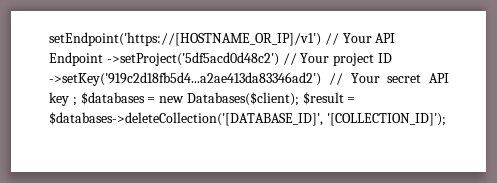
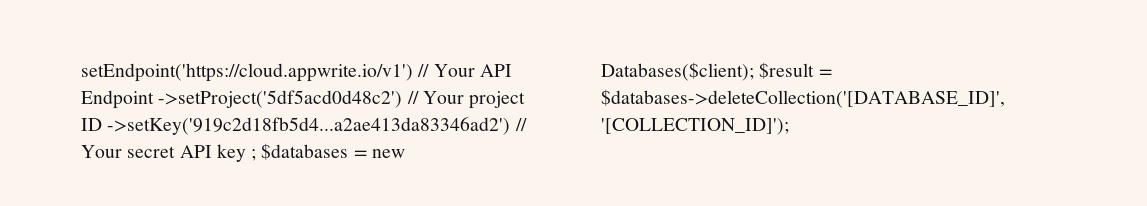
- setEndpoint('https://[HOSTNAME_OR_IP]/v1') // Your API Endpoint ->setProject('5df5acd0d48c2') // Your project ID ->setKey('919c2d18fb5d4...a2ae413da83346ad2') // Your secret API key ; $databases = new Databases($client); $result = $databases->deleteCollection('[DATABASE_ID]', '[COLLECTION_ID]');
+ setEndpoint('https://cloud.appwrite.io/v1') // Your API Endpoint ->setProject('5df5acd0d48c2') // Your project ID ->setKey('919c2d18fb5d4...a2ae413da83346ad2') // Your secret API key ; $databases = new Databases($client); $result = $databases->deleteCollection('[DATABASE_ID]', '[COLLECTION_ID]');

